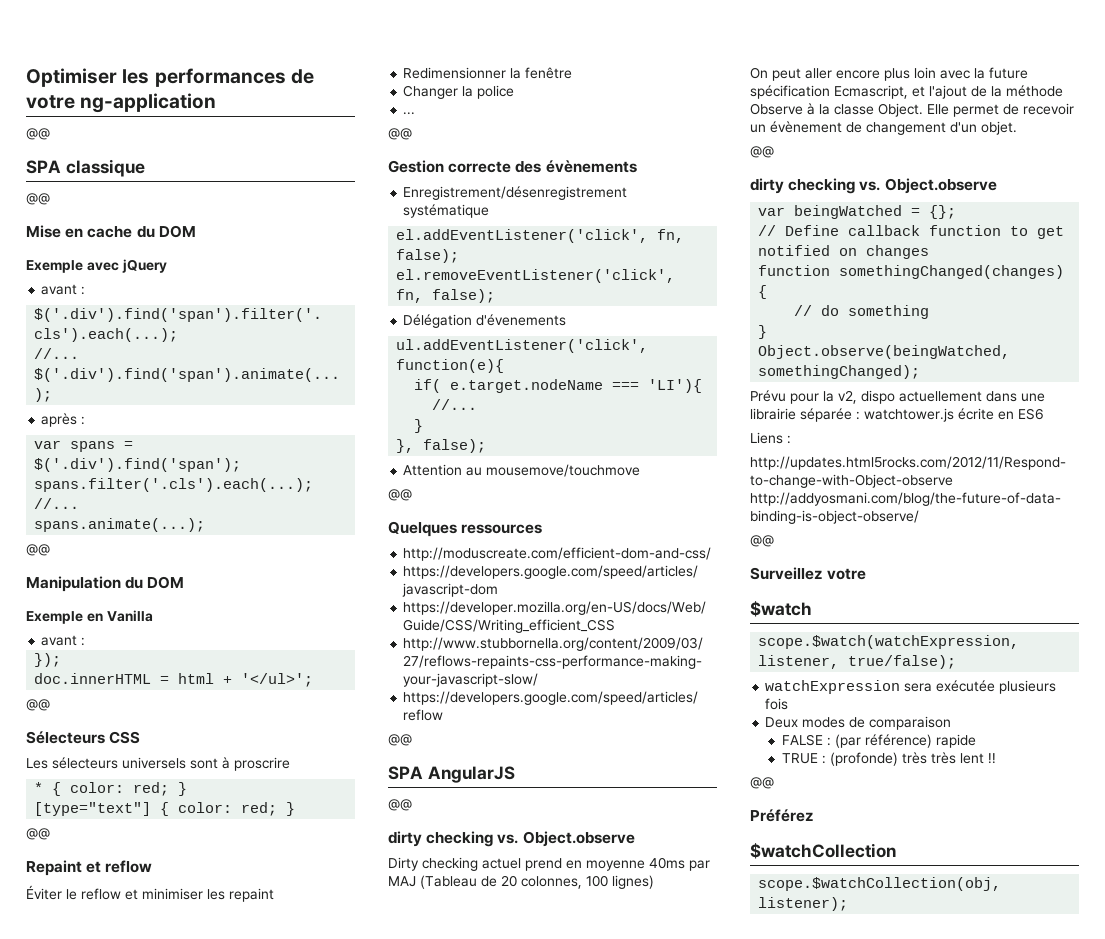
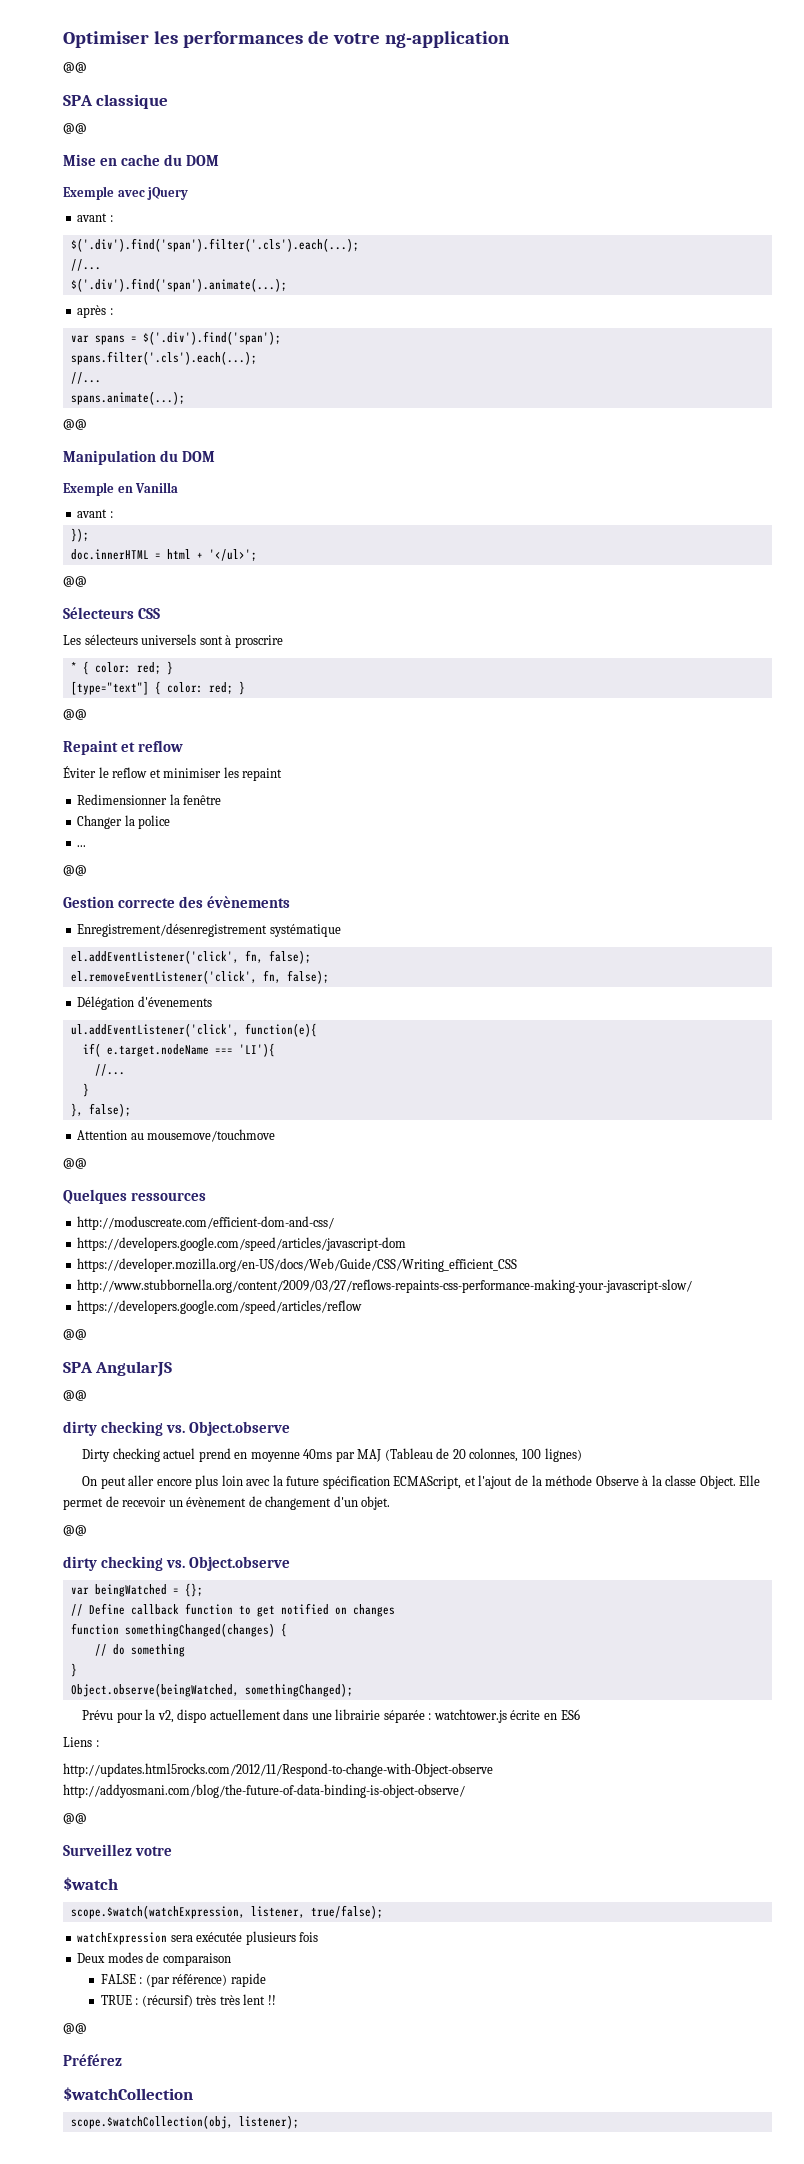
- On peut aller encore plus loin avec la future spécification Ecmascript, et l'ajout de la méthode Observe à la classe Object.
+ On peut aller encore plus loin avec la future spécification ECMAScript, et l'ajout de la méthode Observe à la classe Object.
- TRUE : (profonde) très très lent !!
+ TRUE : (récursif) très très lent !!

